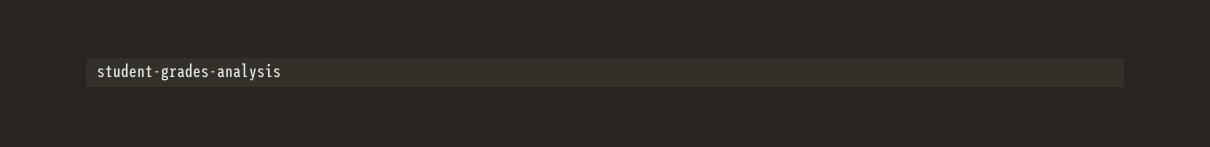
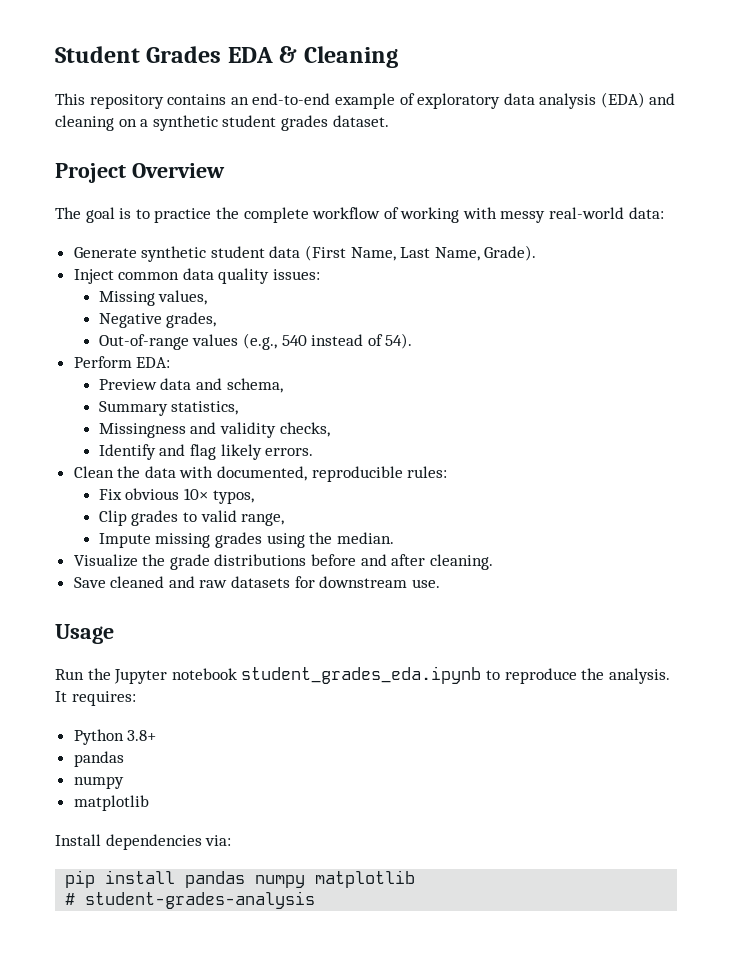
- student-grades-analysis
+ Student Grades EDA & Cleaning
+ This repository contains an end-to-end example of exploratory data analysis (EDA) and cleaning on a synthetic student grades dataset.
+ Project Overview
+ The goal is to practice the complete workflow of working with messy real-world data:
+ Generate synthetic student data (First Name, Last Name, Grade).
+ Inject common data quality issues:
+ Missing values,
+ Negative grades,
+ Out-of-range values (e.g., 540 instead of 54).
+ Perform EDA:
+ Preview data and schema,
+ Summary statistics,
+ Missingness and validity checks,
+ Identify and flag likely errors.
+ Clean the data with documented, reproducible rules:
+ Fix obvious 10× typos,
+ Clip grades to valid range,
+ Impute missing grades using the median.
+ Visualize the grade distributions before and after cleaning.
+ Save cleaned and raw datasets for downstream use.
+ Usage
+ Run the Jupyter notebook student_grades_eda.ipynb to reproduce the analysis. It requires:
+ Python 3.8+
+ pandas
+ numpy
+ matplotlib
+ Install dependencies via:
+ pip install pandas numpy matplotlib
+ # student-grades-analysis

